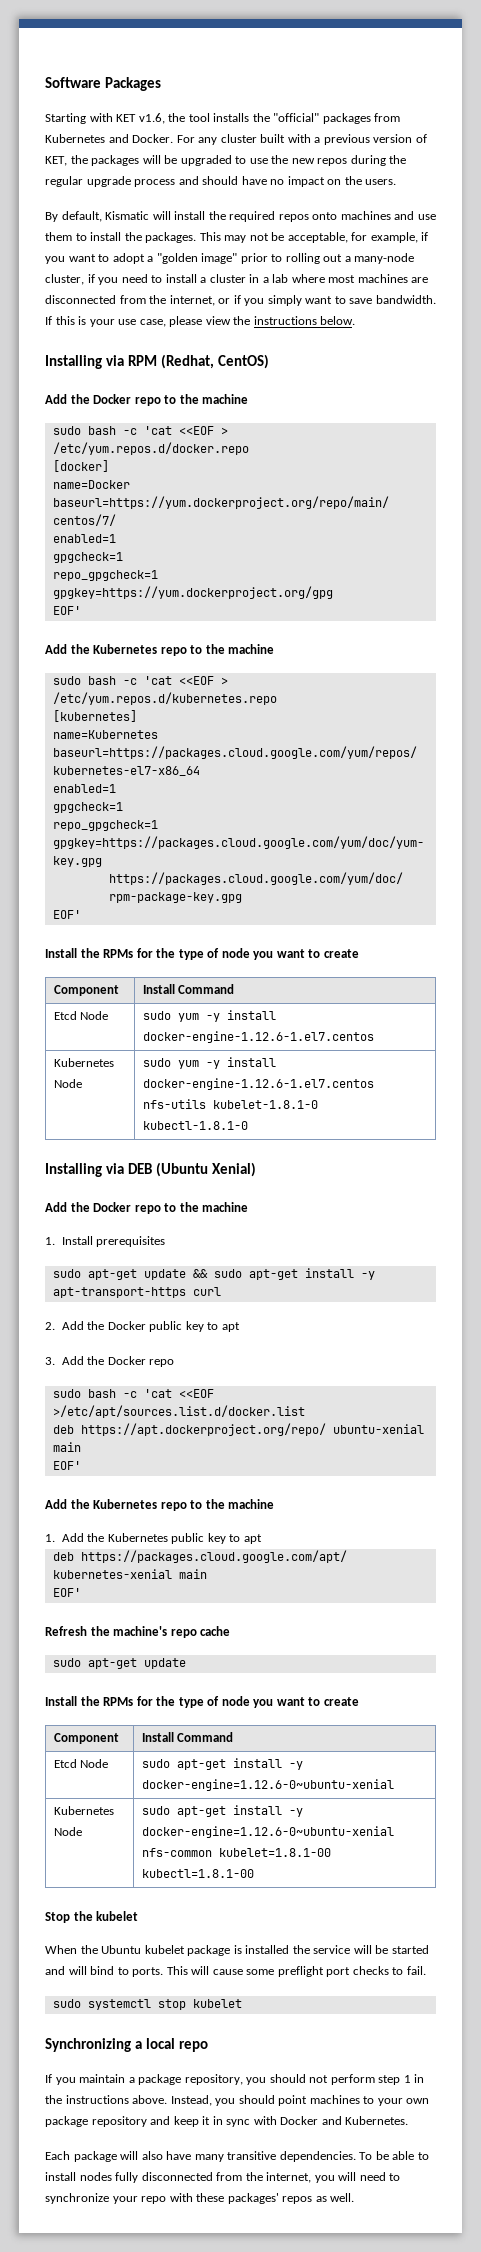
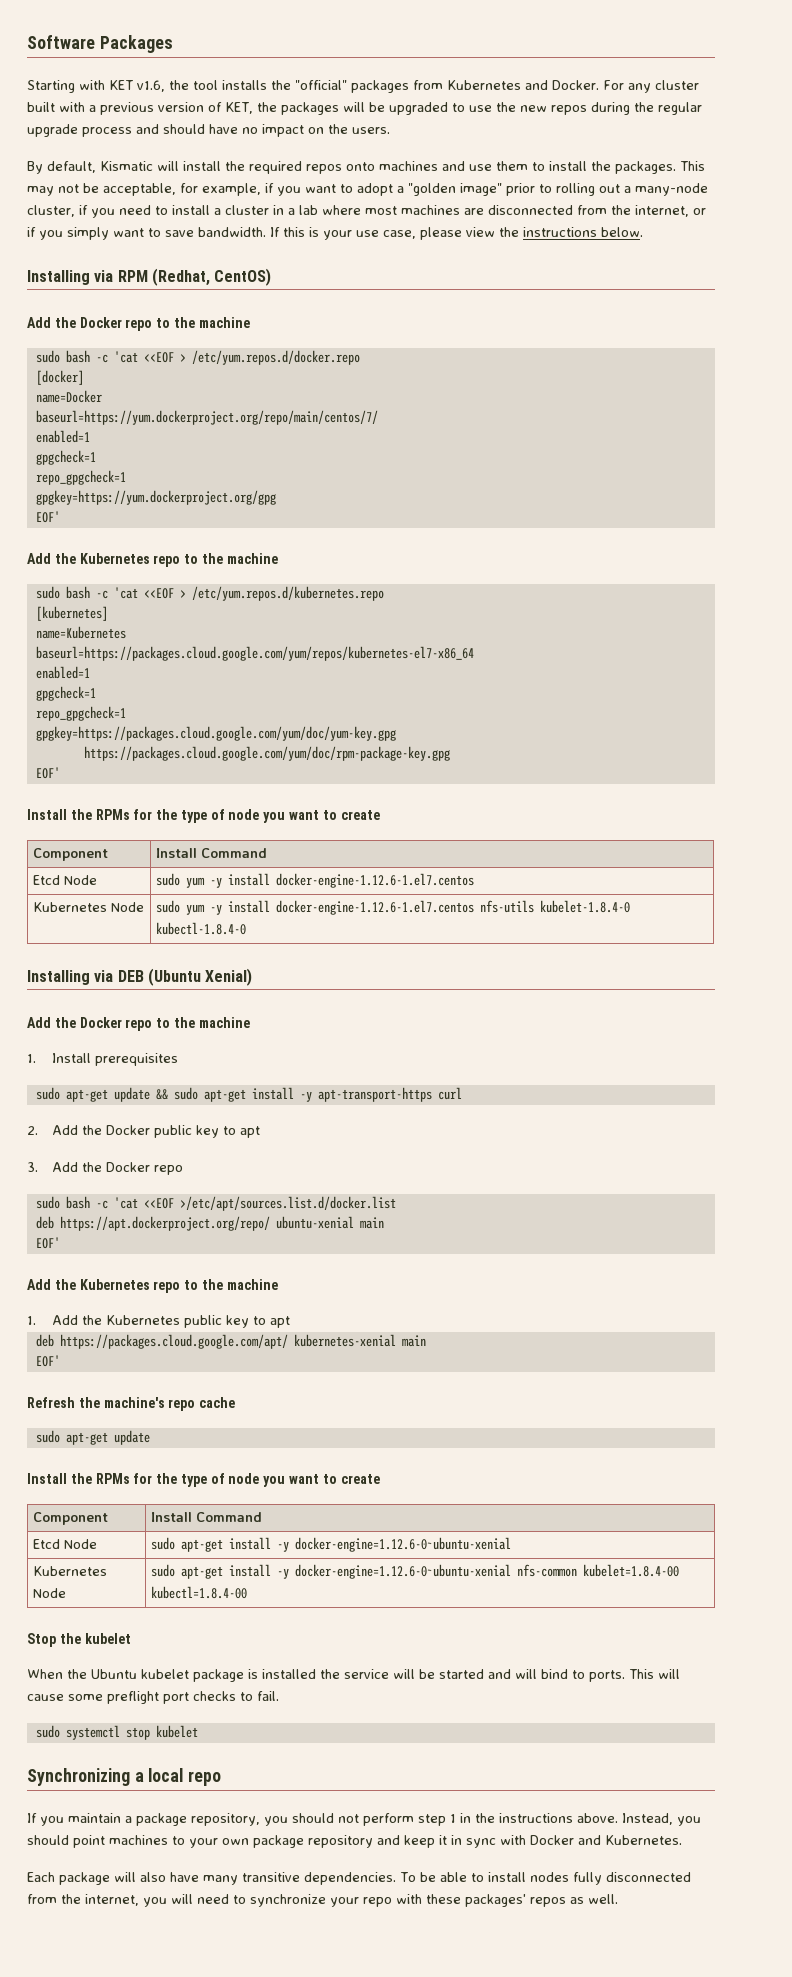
- Kubernetes Node | sudo yum -y install docker-engine-1.12.6-1.el7.centos nfs-utils kubelet-1.8.1-0 kubectl-1.8.1-0
+ Kubernetes Node | sudo yum -y install docker-engine-1.12.6-1.el7.centos nfs-utils kubelet-1.8.4-0 kubectl-1.8.4-0
- Kubernetes Node | sudo apt-get install -y docker-engine=1.12.6-0~ubuntu-xenial nfs-common kubelet=1.8.1-00 kubectl=1.8.1-00
+ Kubernetes Node | sudo apt-get install -y docker-engine=1.12.6-0~ubuntu-xenial nfs-common kubelet=1.8.4-00 kubectl=1.8.4-00

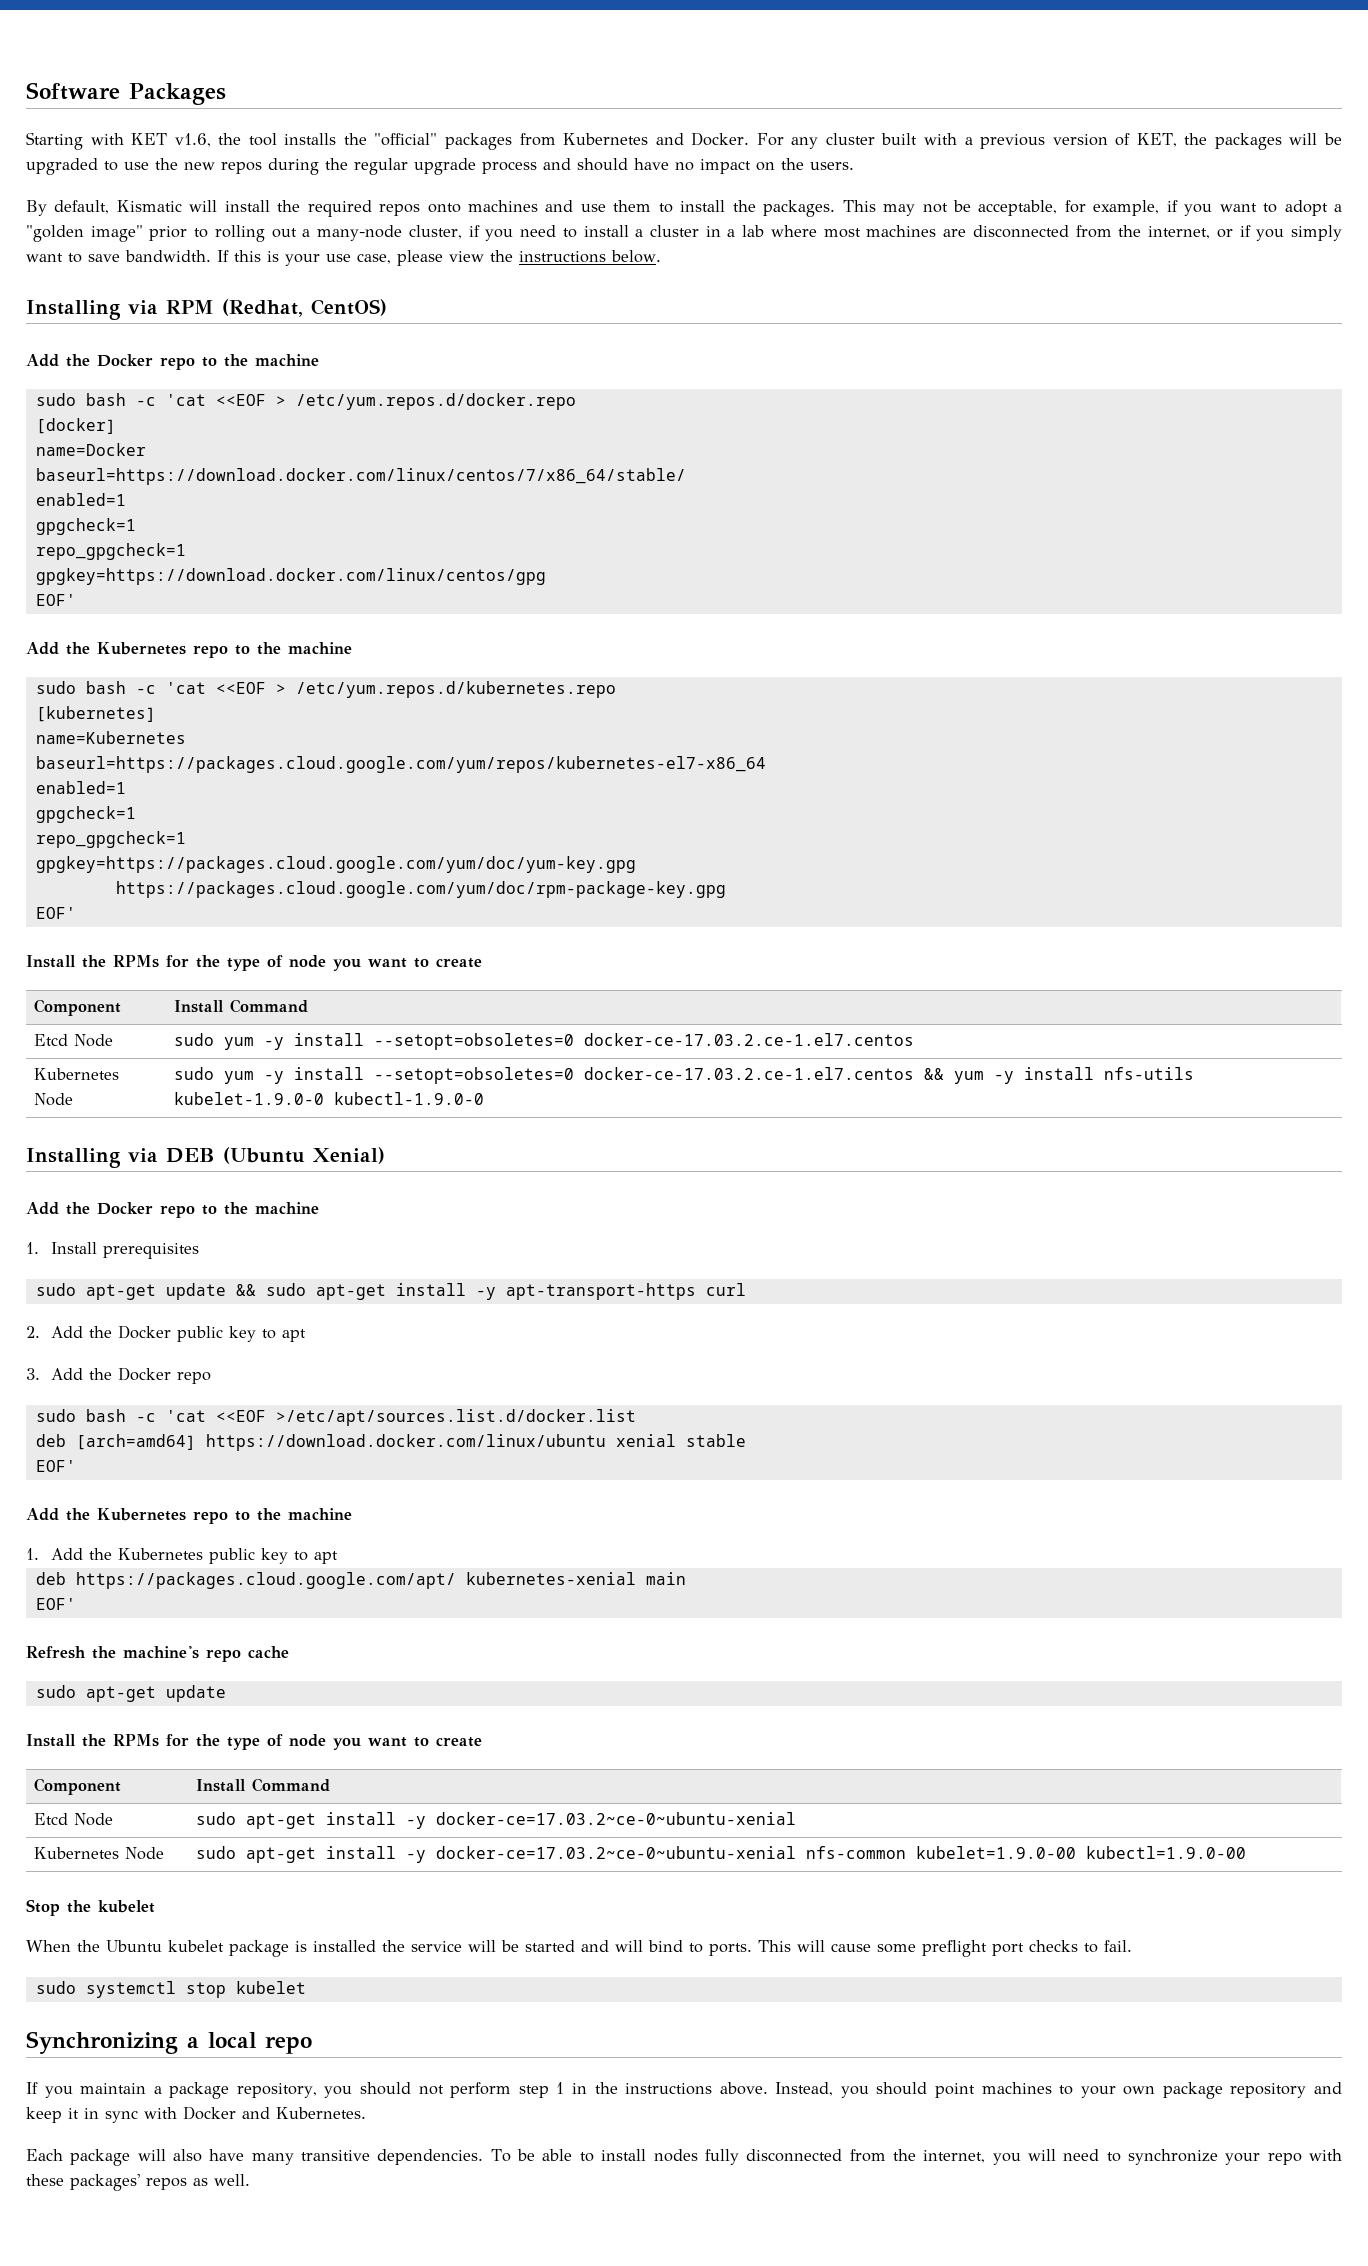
- baseurl=https://yum.dockerproject.org/repo/main/centos/7/
+ baseurl=https://download.docker.com/linux/centos/7/x86_64/stable/
  enabled=1
  gpgcheck=1
  repo_gpgcheck=1
- gpgkey=https://yum.dockerproject.org/gpg
+ gpgkey=https://download.docker.com/linux/centos/gpg
- Etcd Node | sudo yum -y install docker-engine-1.12.6-1.el7.centos
+ Etcd Node | sudo yum -y install --setopt=obsoletes=0 docker-ce-17.03.2.ce-1.el7.centos
- Kubernetes Node | sudo yum -y install docker-engine-1.12.6-1.el7.centos nfs-utils kubelet-1.8.4-0 kubectl-1.8.4-0
+ Kubernetes Node | sudo yum -y install --setopt=obsoletes=0 docker-ce-17.03.2.ce-1.el7.centos && yum -y install nfs-utils kubelet-1.9.0-0 kubectl-1.9.0-0
- deb https://apt.dockerproject.org/repo/ ubuntu-xenial main
+ deb [arch=amd64] https://download.docker.com/linux/ubuntu xenial stable
- Etcd Node | sudo apt-get install -y docker-engine=1.12.6-0~ubuntu-xenial
+ Etcd Node | sudo apt-get install -y docker-ce=17.03.2~ce-0~ubuntu-xenial
- Kubernetes Node | sudo apt-get install -y docker-engine=1.12.6-0~ubuntu-xenial nfs-common kubelet=1.8.4-00 kubectl=1.8.4-00
+ Kubernetes Node | sudo apt-get install -y docker-ce=17.03.2~ce-0~ubuntu-xenial nfs-common kubelet=1.9.0-00 kubectl=1.9.0-00

